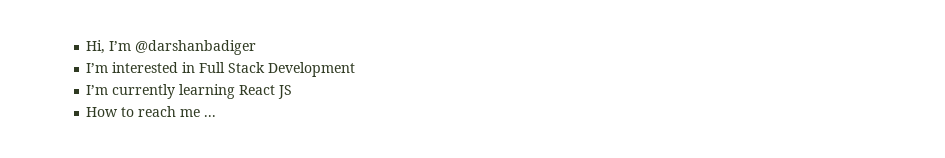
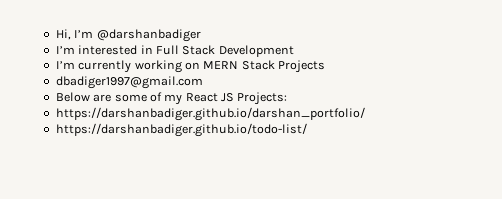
- I’m currently learning React JS
- How to reach me ...
+ I’m currently working on MERN Stack Projects
+ dbadiger1997@gmail.com
+ Below are some of my React JS Projects:
+ https://darshanbadiger.github.io/darshan_portfolio/
+ https://darshanbadiger.github.io/todo-list/

